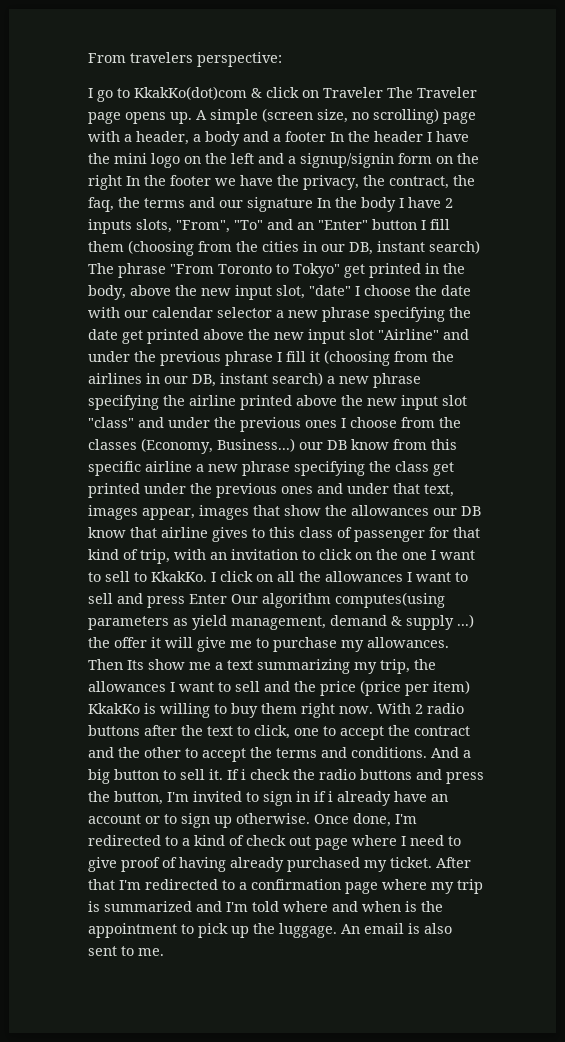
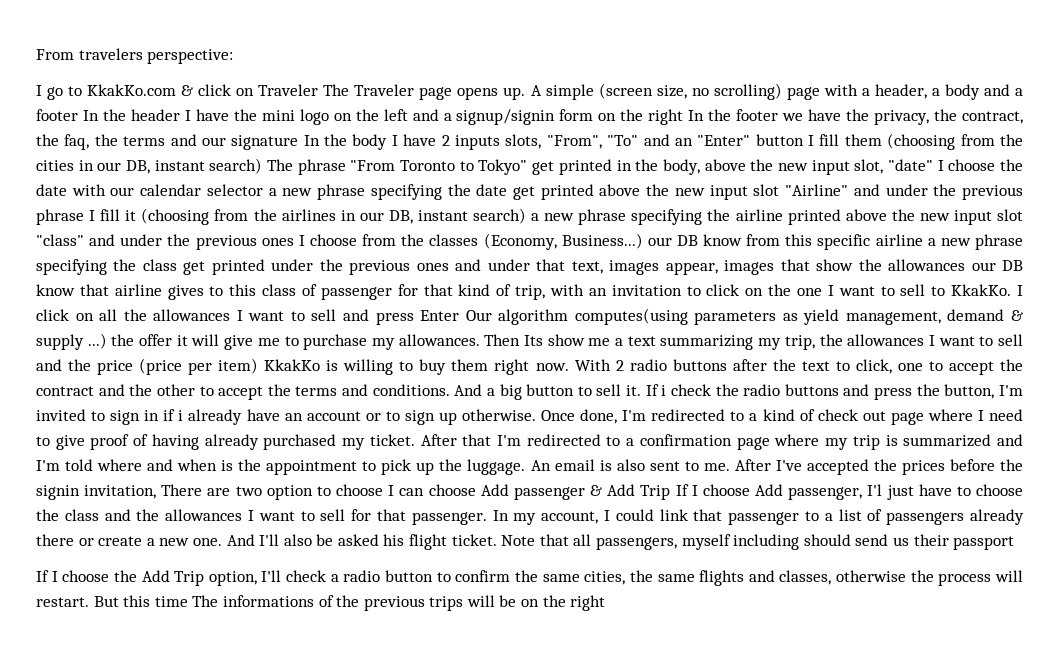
- I go to KkakKo(dot)com & click on Traveler The Traveler page opens up.
+ I go to KkakKo.com & click on Traveler The Traveler page opens up.
+ After I've accepted the prices before the signin invitation, There are two option to choose I can choose Add passenger & Add Trip If I choose Add passenger, I'l just have to choose the class and the allowances I want to sell for that passenger. In my account, I could link that passenger to a list of passengers already there or create a new one. And I'll also be asked his flight ticket. Note that all passengers, myself including should send us their passport
+ If I choose the Add Trip option, I'll check a radio button to confirm the same cities, the same flights and classes, otherwise the process will restart. But this time The informations of the previous trips will be on the right

